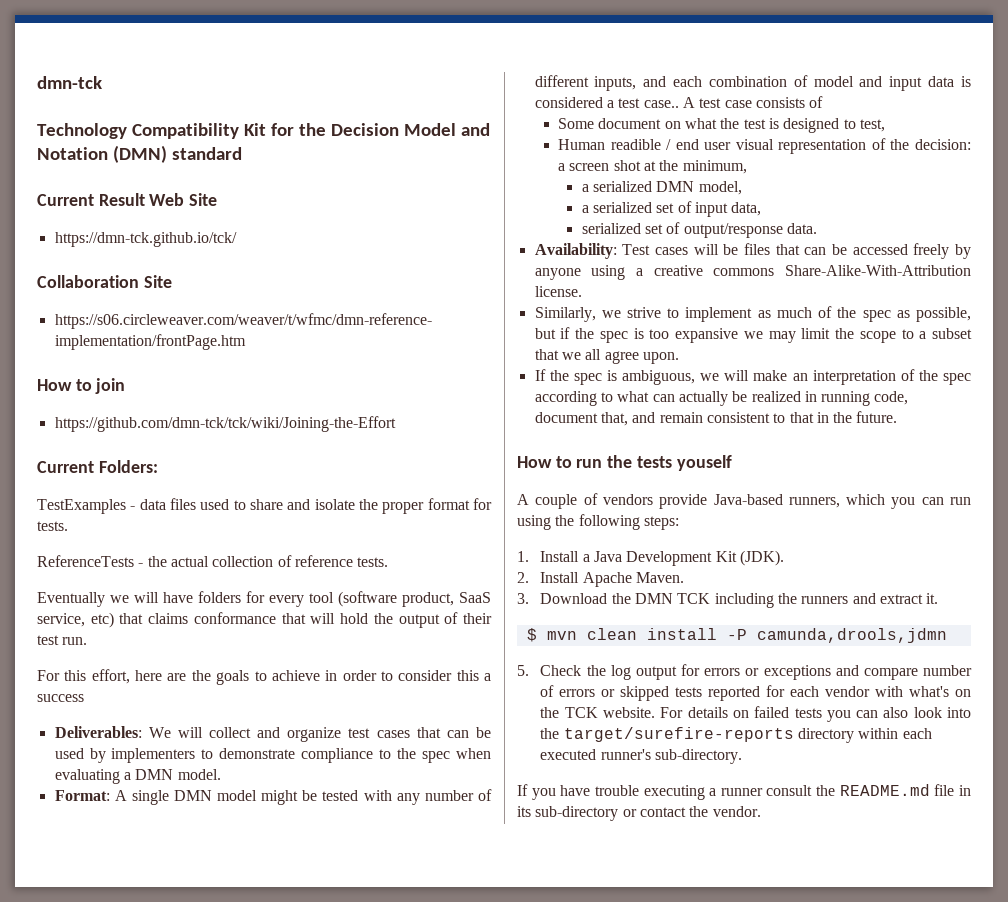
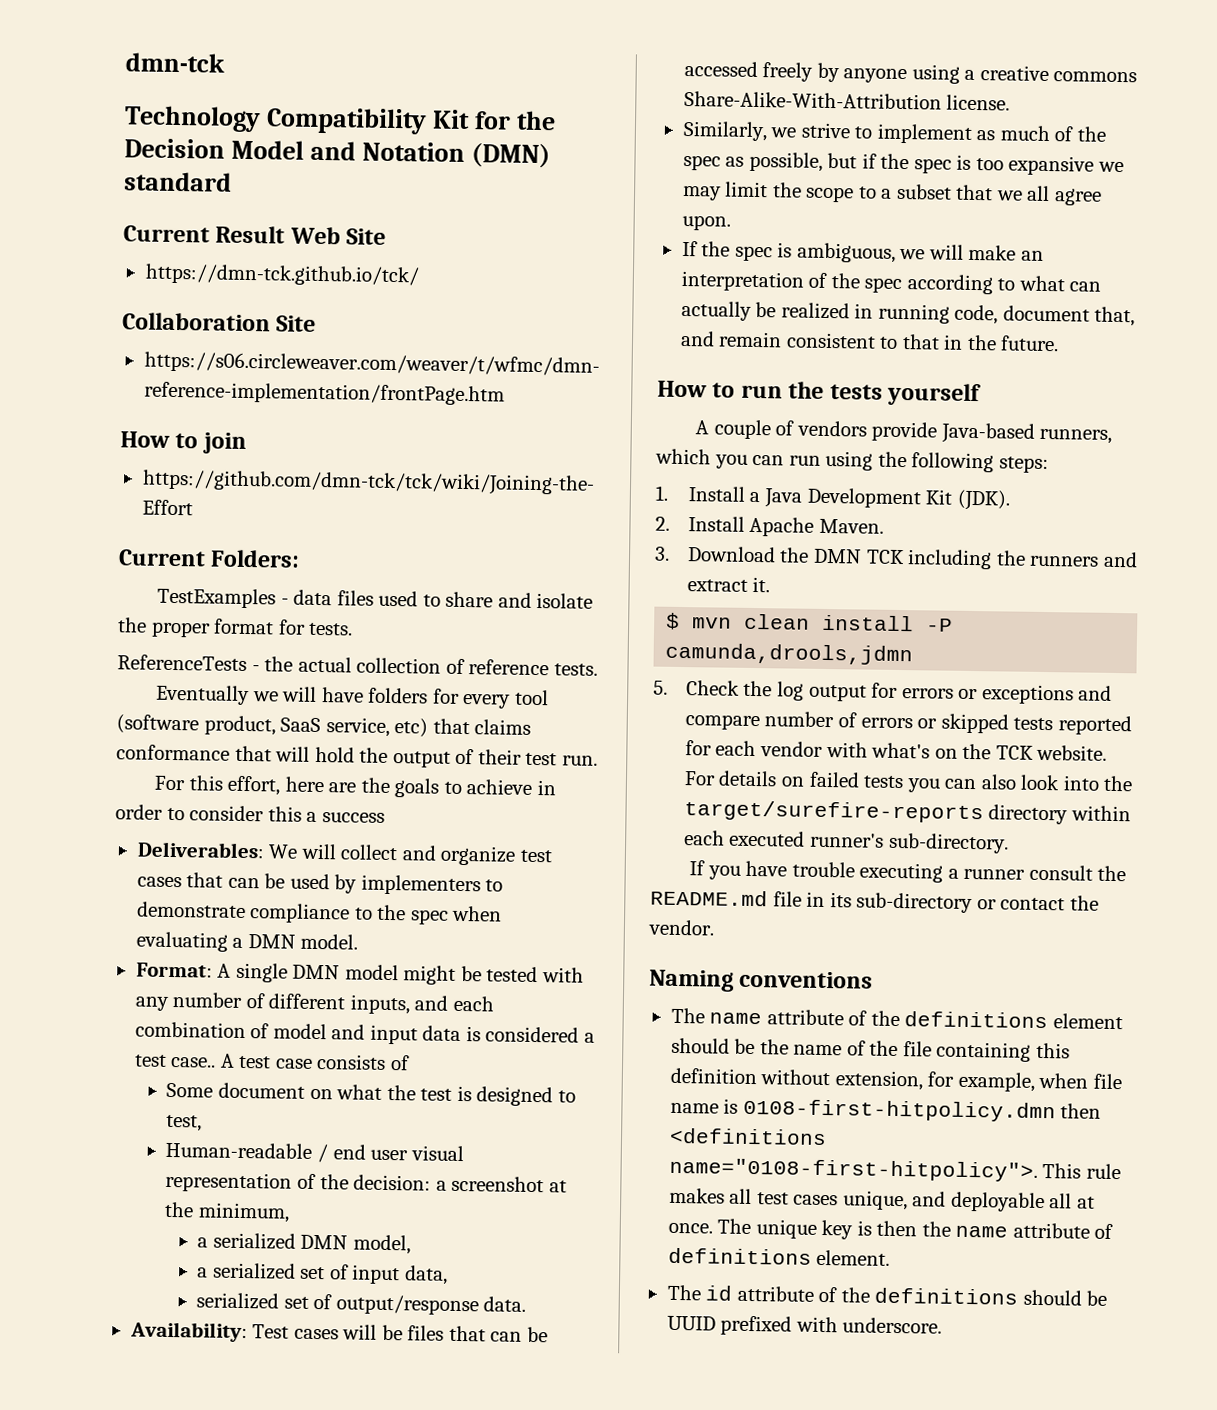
- Human readible / end user visual representation of the decision: a screen shot at the minimum,
+ Human-readable / end user visual representation of the decision: a screenshot at the minimum,
- How to run the tests youself
+ How to run the tests yourself
+ Naming conventions
+ The name attribute of the definitions element should be the name of the file containing this definition without extension, for example, when file name is 0108-first-hitpolicy.dmn then <definitions name="0108-first-hitpolicy">. This rule makes all test cases unique, and deployable all at once. The unique key is then the name attribute of definitions element.
+ The id attribute of the definitions should be UUID prefixed with underscore.

